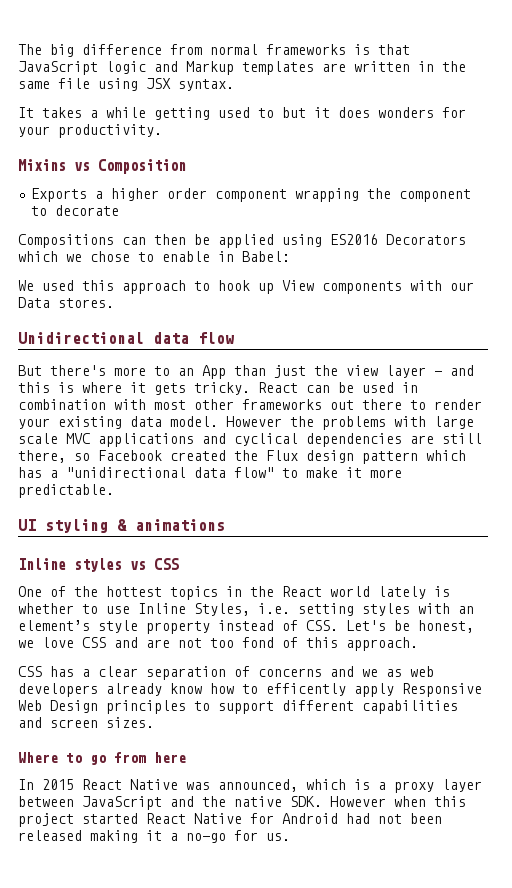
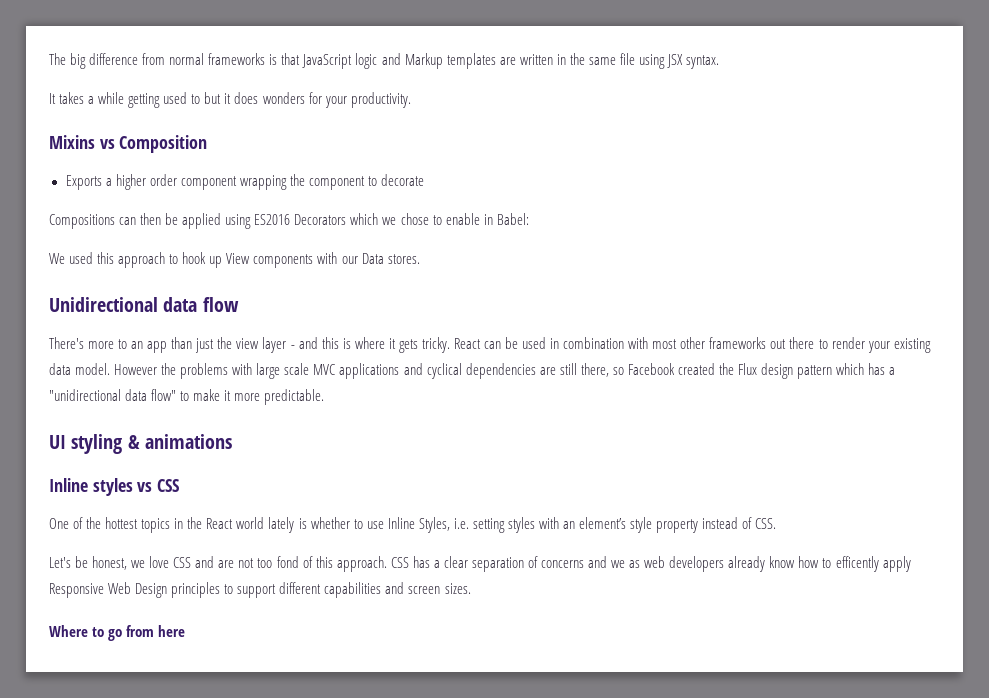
- But there's more to an App than just the view layer - and this is where it gets tricky.
+ There's more to an app than just the view layer - and this is where it gets tricky.
- One of the hottest topics in the React world lately is whether to use Inline Styles, i.e. setting styles with an element’s style property instead of CSS. Let's be honest, we love CSS and are not too fond of this approach.
- CSS has a clear separation of concerns and we as web developers already know how to efficently apply Responsive Web Design principles to support different capabilities and screen sizes.
+ One of the hottest topics in the React world lately is whether to use Inline Styles, i.e. setting styles with an element’s style property instead of CSS.
+ Let's be honest, we love CSS and are not too fond of this approach. CSS has a clear separation of concerns and we as web developers already know how to efficently apply Responsive Web Design principles to support different capabilities and screen sizes.
- In 2015 React Native was announced, which is a proxy layer between JavaScript and the native SDK. However when this project started React Native for Android had not been released making it a no-go for us.

